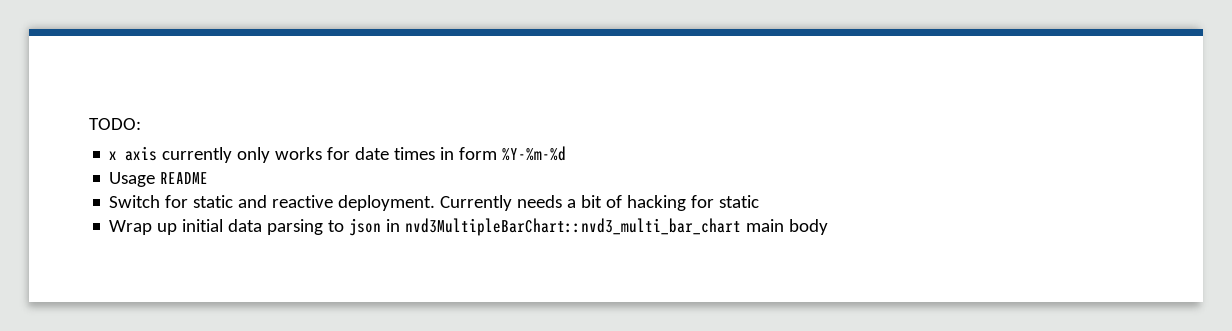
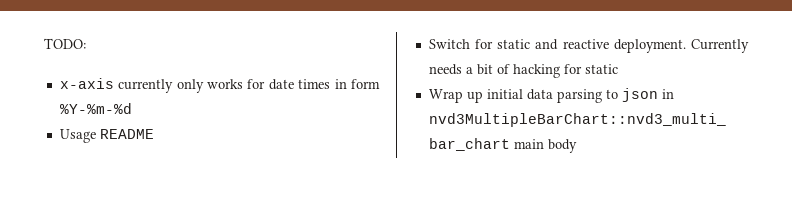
- x axis currently only works for date times in form %Y-%m-%d
+ x-axis currently only works for date times in form %Y-%m-%d

